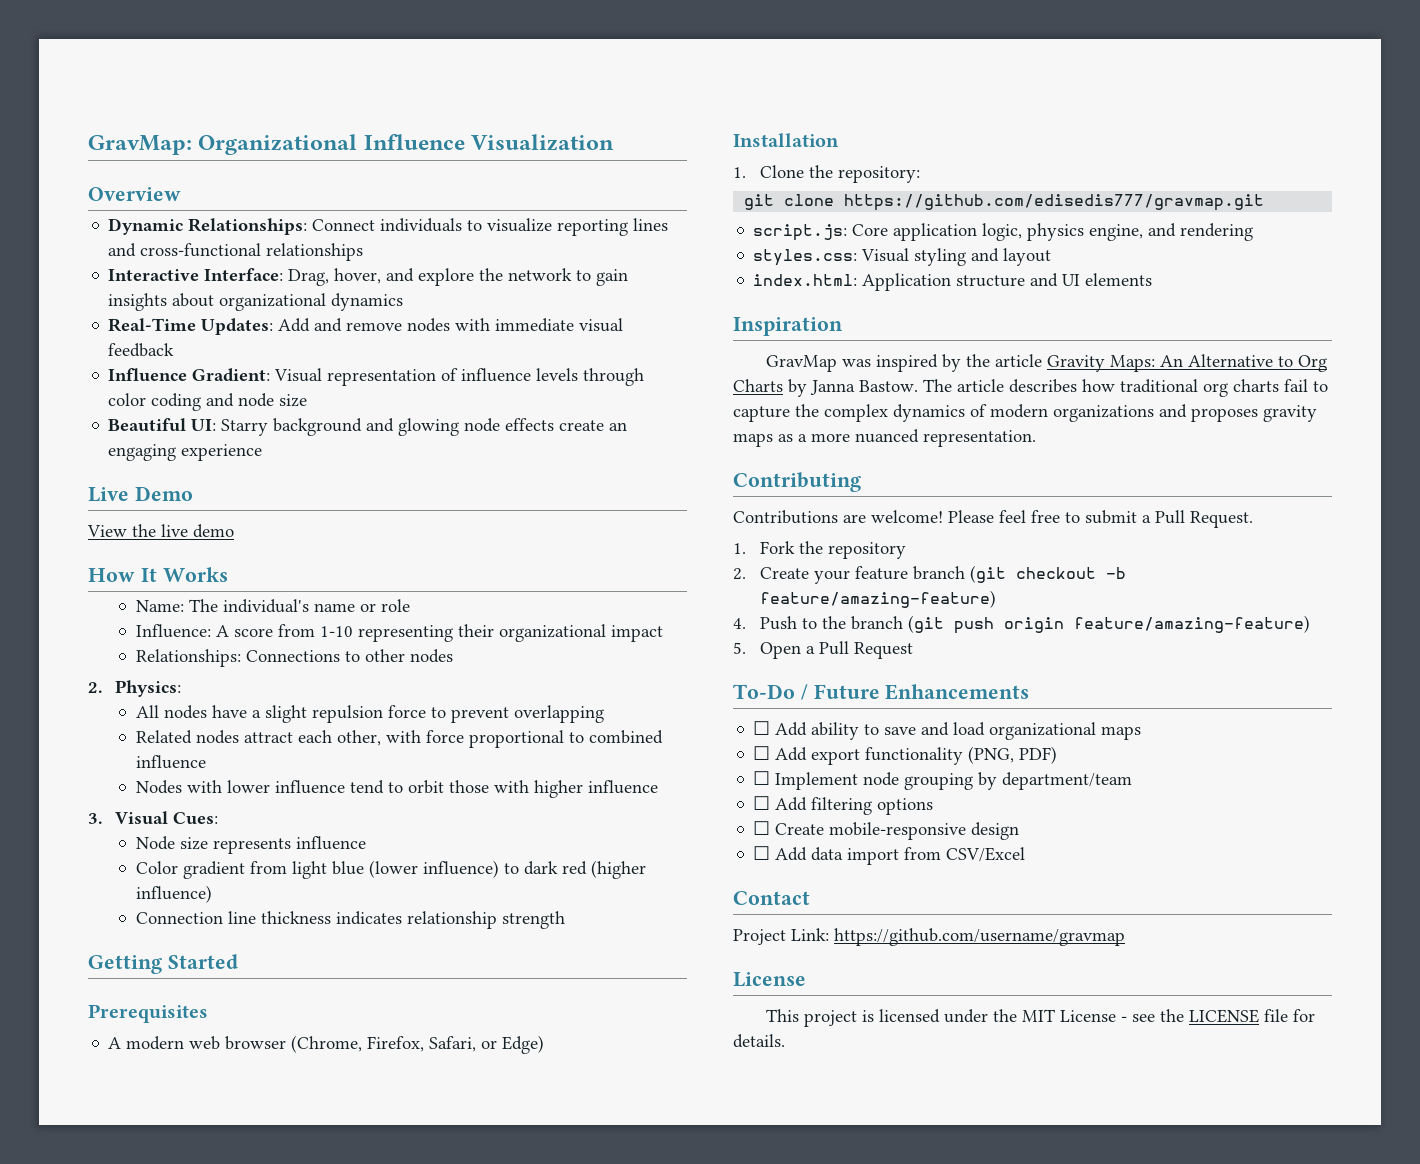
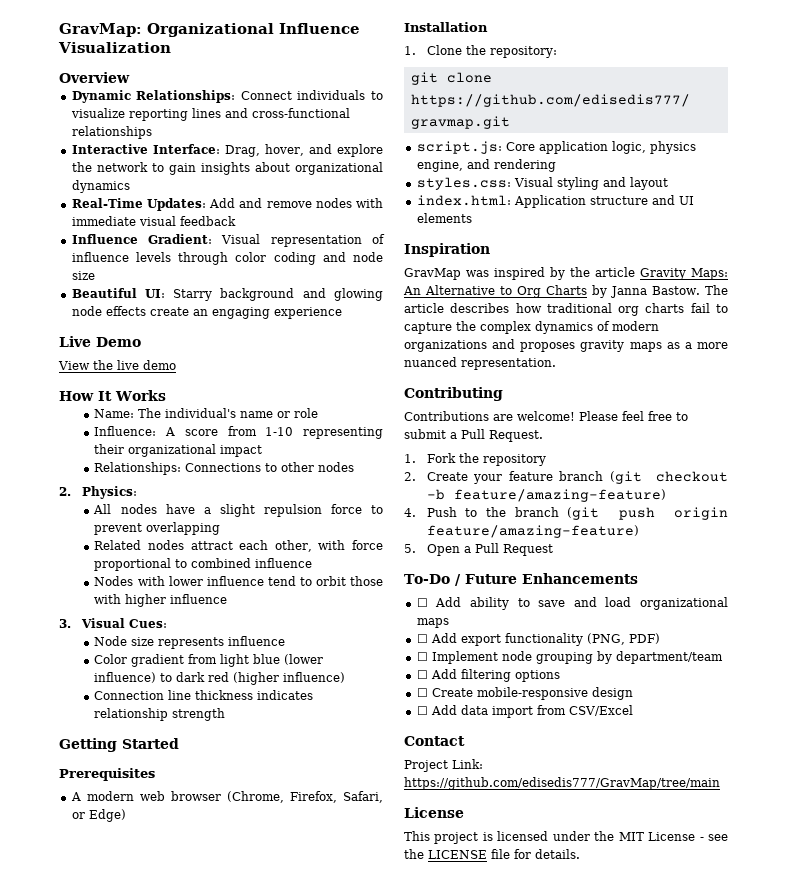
- Project Link: https://github.com/username/gravmap
+ Project Link: https://github.com/edisedis777/GravMap/tree/main

